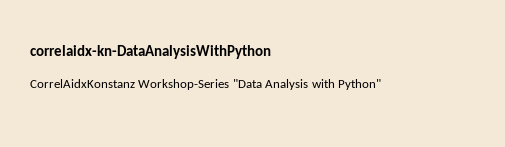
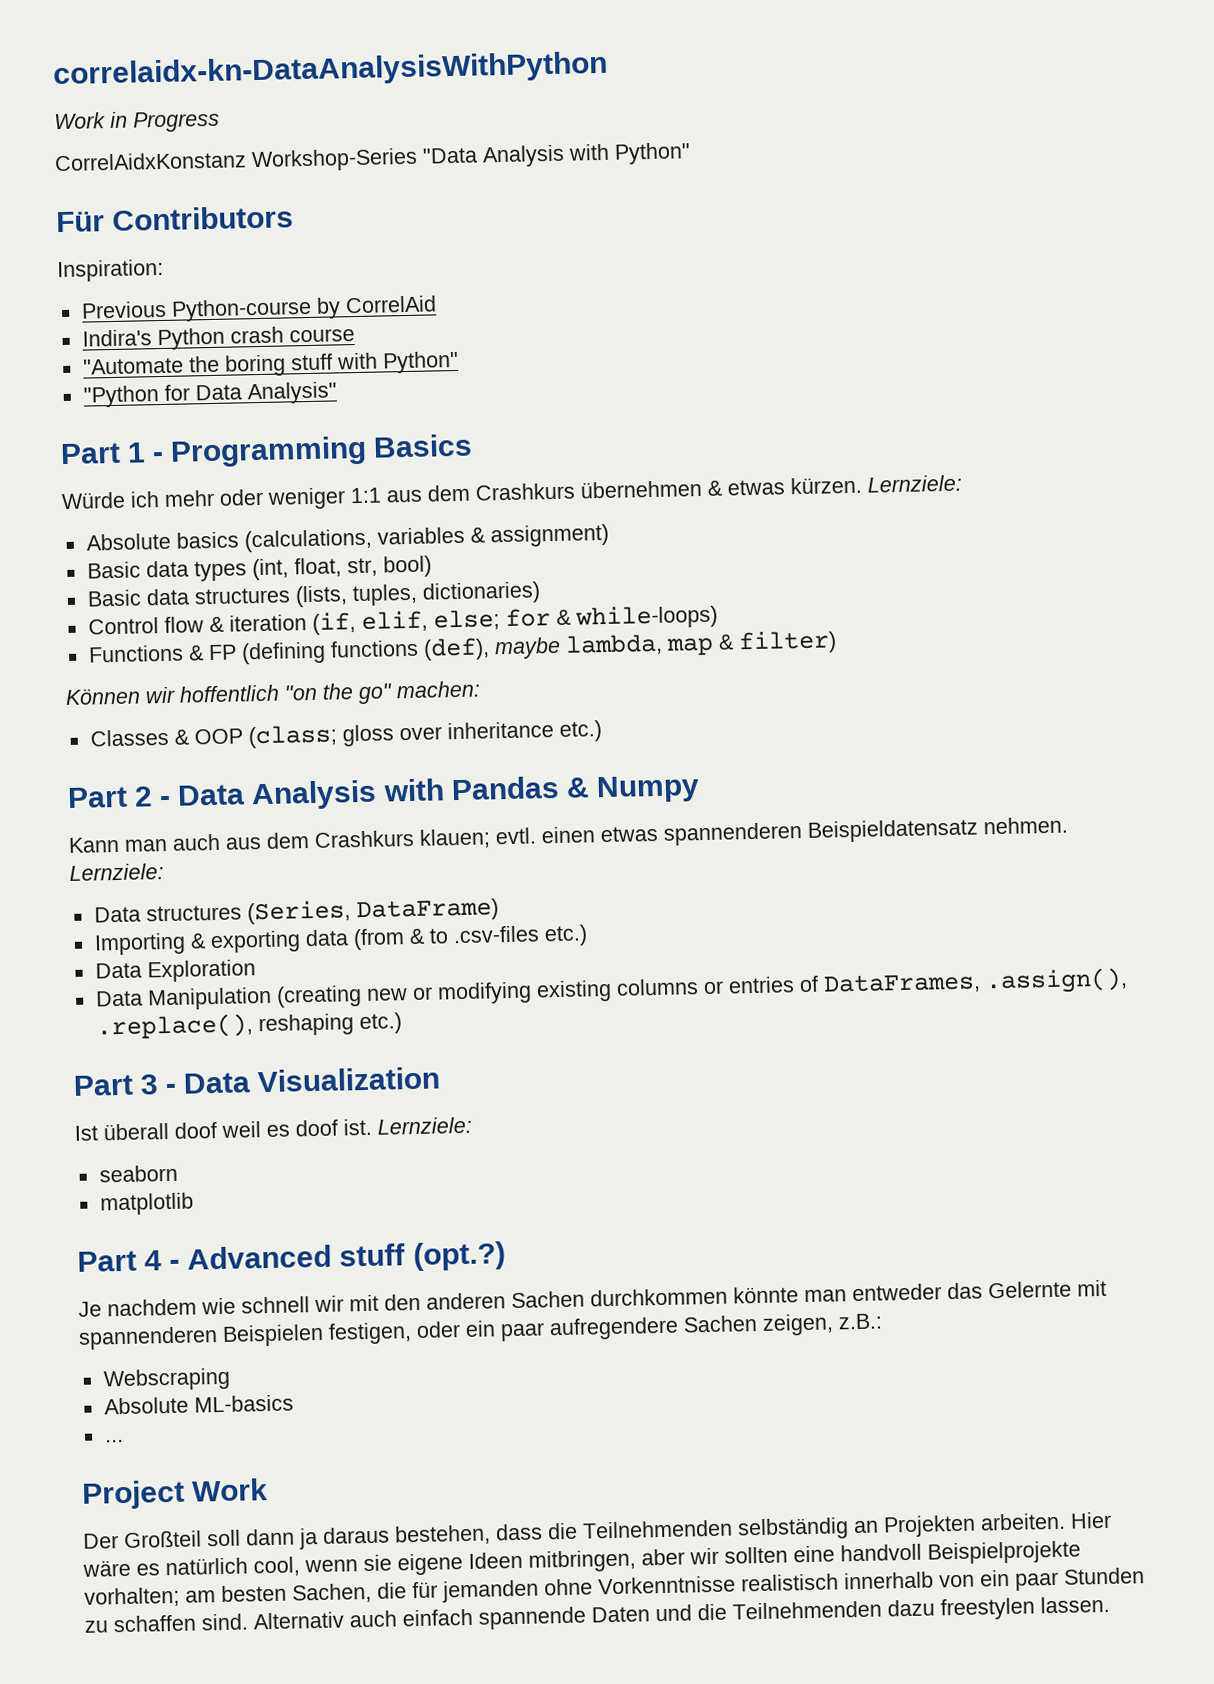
+ Work in Progress
+ Für Contributors
+ Inspiration:
+ Previous Python-course by CorrelAid
+ Indira's Python crash course
+ "Automate the boring stuff with Python"
+ "Python for Data Analysis"
+ Part 1 - Programming Basics
+ Würde ich mehr oder weniger 1:1 aus dem Crashkurs übernehmen & etwas kürzen. Lernziele:
+ Absolute basics (calculations, variables & assignment)
+ Basic data types (int, float, str, bool)
+ Basic data structures (lists, tuples, dictionaries)
+ Control flow & iteration (if, elif, else; for & while-loops)
+ Functions & FP (defining functions (def), maybe lambda, map & filter)
+ Können wir hoffentlich "on the go" machen:
+ Classes & OOP (class; gloss over inheritance etc.)
+ Part 2 - Data Analysis with Pandas & Numpy
+ Kann man auch aus dem Crashkurs klauen; evtl. einen etwas spannenderen Beispieldatensatz nehmen. Lernziele:
+ Data structures (Series, DataFrame)
+ Importing & exporting data (from & to .csv-files etc.)
+ Data Exploration
+ Data Manipulation (creating new or modifying existing columns or entries of DataFrames, .assign(), .replace(), reshaping etc.)
+ Part 3 - Data Visualization
+ Ist überall doof weil es doof ist. Lernziele:
+ seaborn
+ matplotlib
+ Part 4 - Advanced stuff (opt.?)
+ Je nachdem wie schnell wir mit den anderen Sachen durchkommen könnte man entweder das Gelernte mit spannenderen Beispielen festigen, oder ein paar aufregendere Sachen zeigen, z.B.:
+ Webscraping
+ Absolute ML-basics
+ ...
+ Project Work
+ Der Großteil soll dann ja daraus bestehen, dass die Teilnehmenden selbständig an Projekten arbeiten. Hier wäre es natürlich cool, wenn sie eigene Ideen mitbringen, aber wir sollten eine handvoll Beispielprojekte vorhalten; am besten Sachen, die für jemanden ohne Vorkenntnisse realistisch innerhalb von ein paar Stunden zu schaffen sind. Alternativ auch einfach spannende Daten und die Teilnehmenden dazu freestylen lassen.

